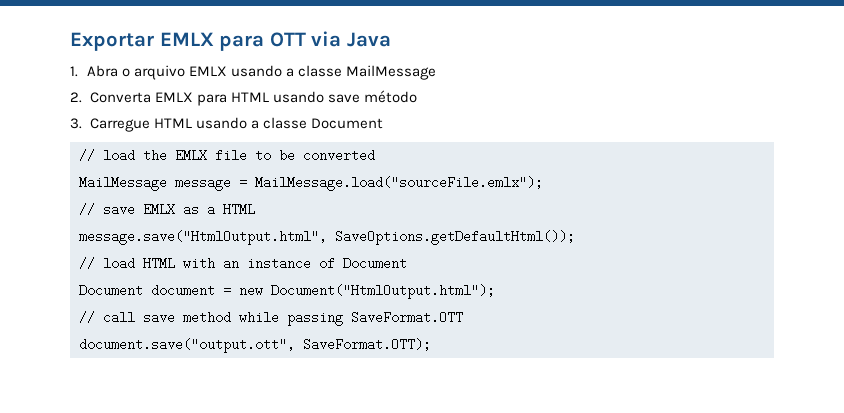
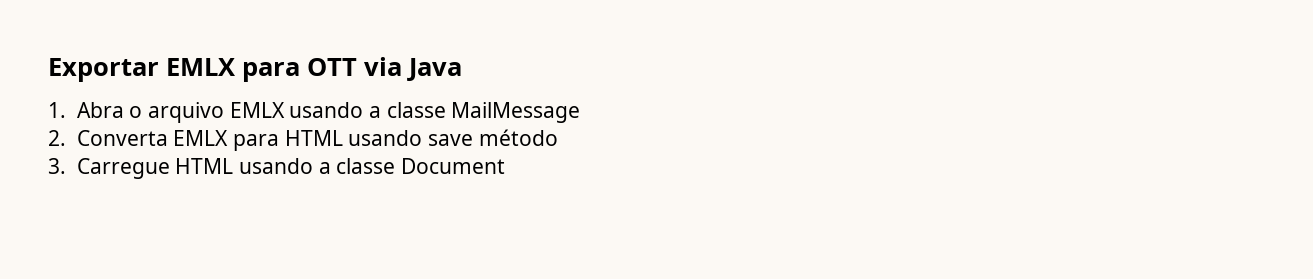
- // load the EMLX file to be converted
- MailMessage message = MailMessage.load("sourceFile.emlx");
- // save EMLX as a HTML
- message.save("HtmlOutput.html", SaveOptions.getDefaultHtml());
- // load HTML with an instance of Document
- Document document = new Document("HtmlOutput.html");
- // call save method while passing SaveFormat.OTT
- document.save("output.ott", SaveFormat.OTT);

